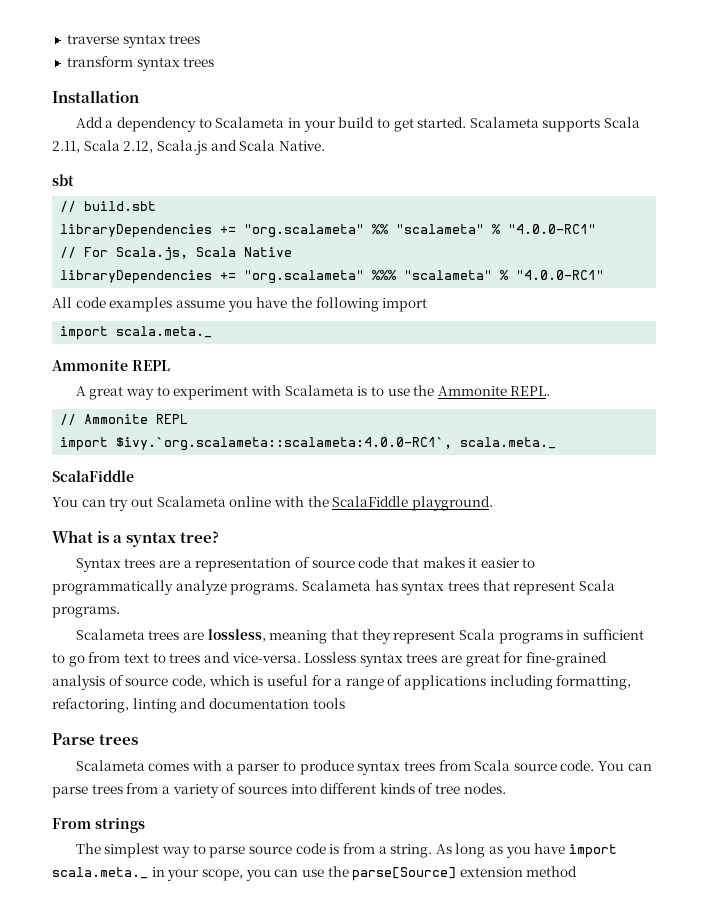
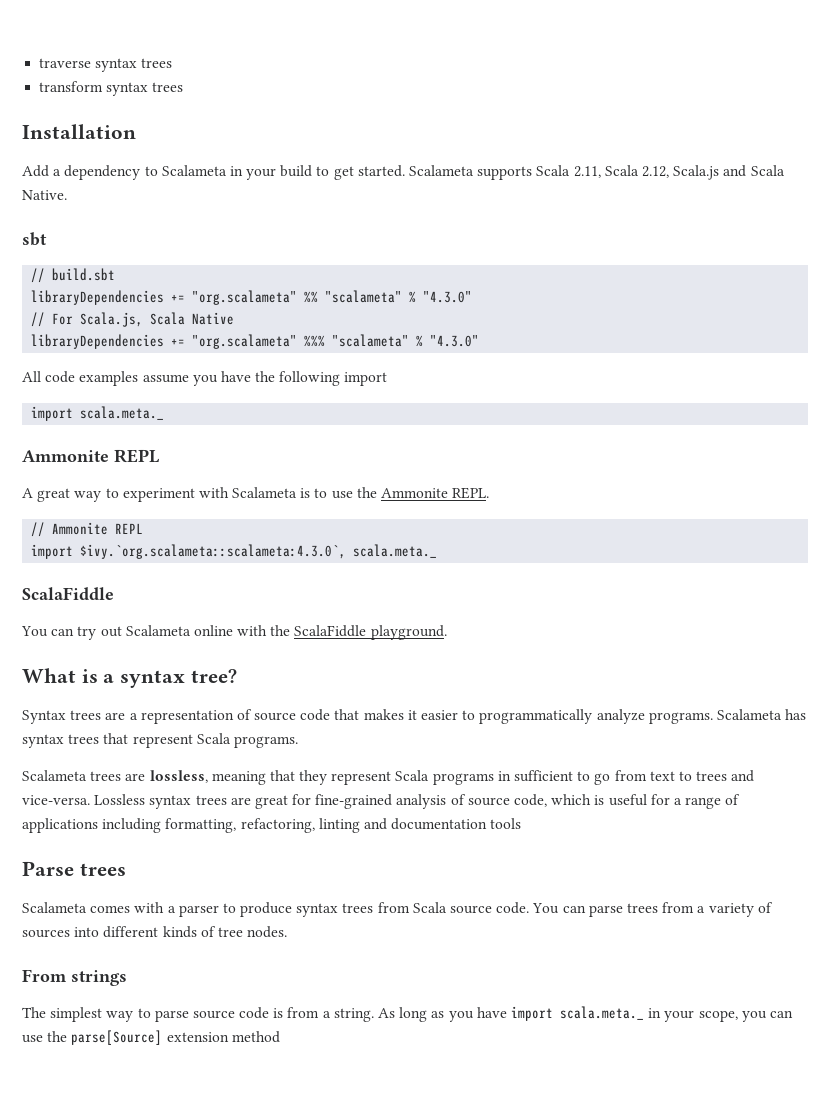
- libraryDependencies += "org.scalameta" %% "scalameta" % "4.0.0-RC1"
+ libraryDependencies += "org.scalameta" %% "scalameta" % "4.3.0"
- libraryDependencies += "org.scalameta" %%% "scalameta" % "4.0.0-RC1"
+ libraryDependencies += "org.scalameta" %%% "scalameta" % "4.3.0"
- import $ivy.`org.scalameta::scalameta:4.0.0-RC1`, scala.meta._
+ import $ivy.`org.scalameta::scalameta:4.3.0`, scala.meta._

